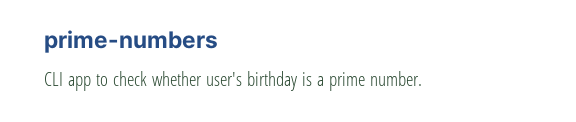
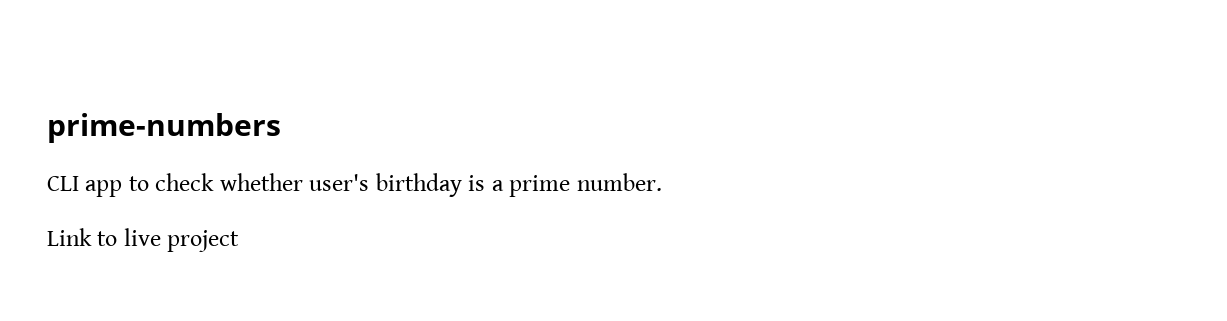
+ Link to live project

